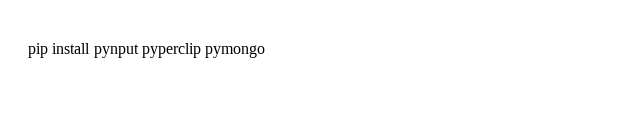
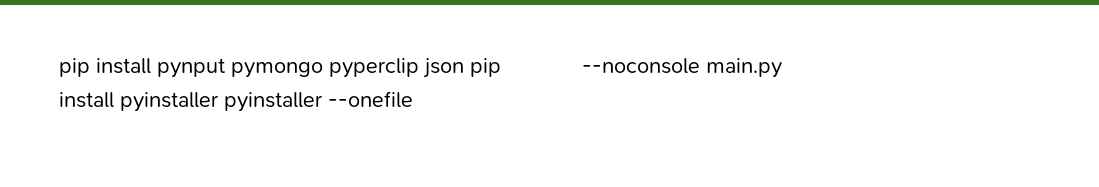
- pip install pynput pyperclip pymongo
+ pip install pynput pymongo pyperclip json pip install pyinstaller pyinstaller --onefile --noconsole main.py

